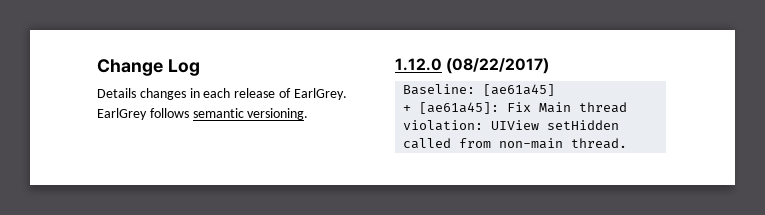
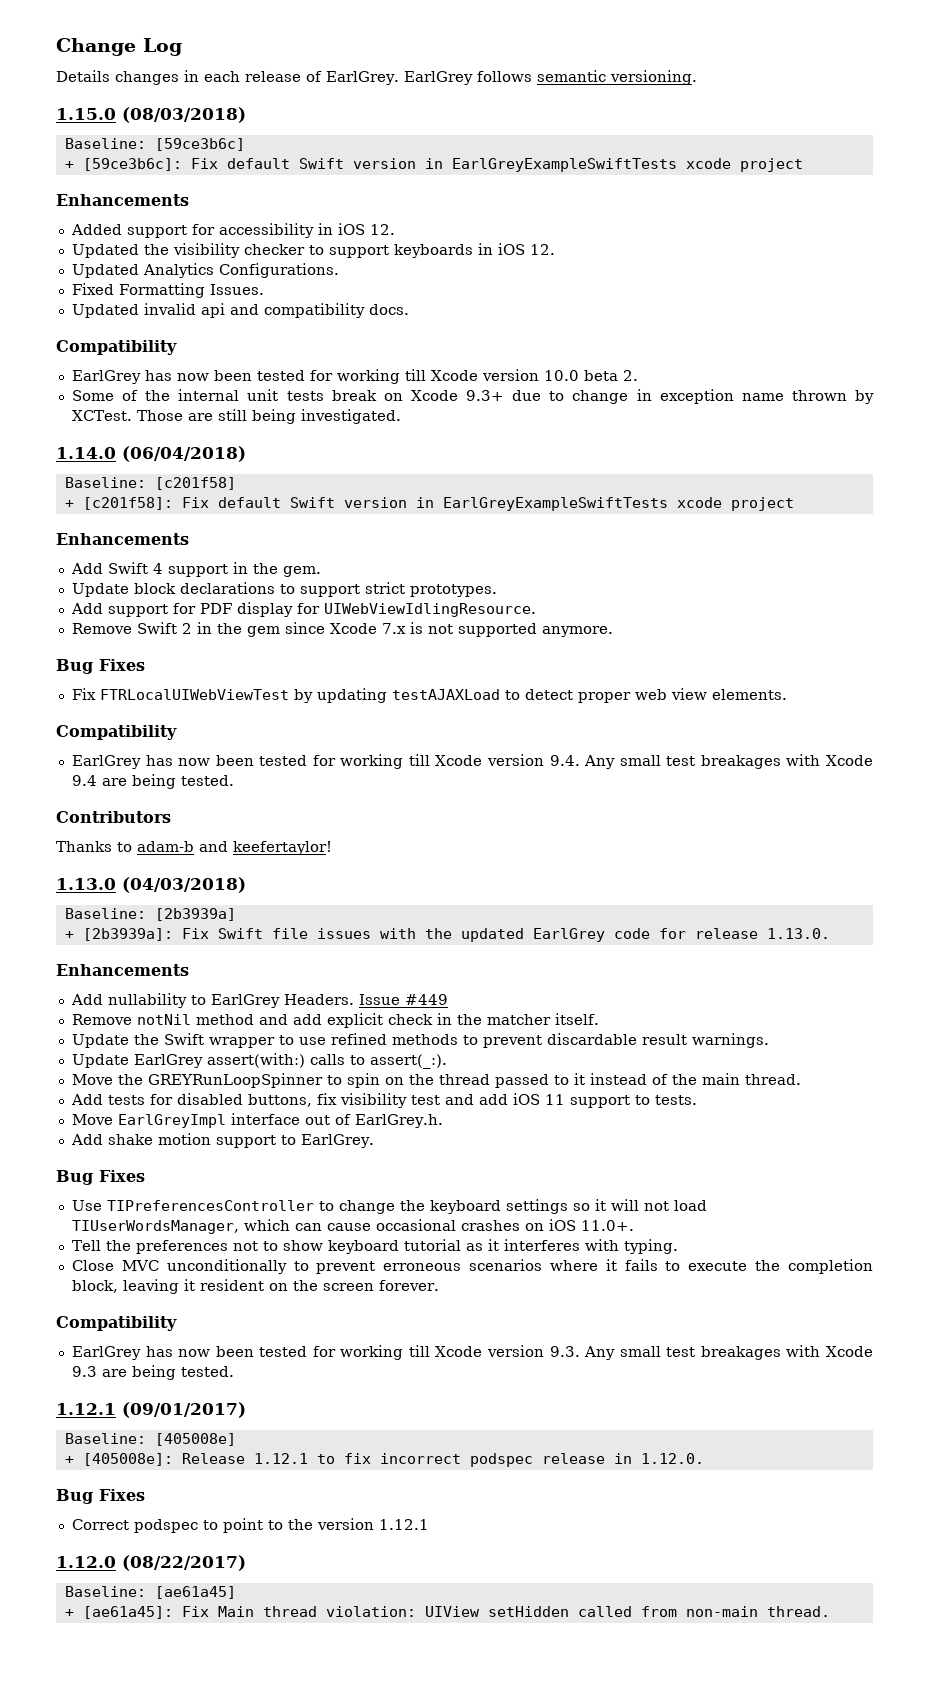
+ 1.15.0 (08/03/2018)
+ Baseline: [59ce3b6c]
+ + [59ce3b6c]: Fix default Swift version in EarlGreyExampleSwiftTests xcode project
+ Enhancements
+ Added support for accessibility in iOS 12.
+ Updated the visibility checker to support keyboards in iOS 12.
+ Updated Analytics Configurations.
+ Fixed Formatting Issues.
+ Updated invalid api and compatibility docs.
+ Compatibility
+ EarlGrey has now been tested for working till Xcode version 10.0 beta 2.
+ Some of the internal unit tests break on Xcode 9.3+ due to change in exception name thrown by XCTest. Those are still being investigated.
+ 1.14.0 (06/04/2018)
+ Baseline: [c201f58]
+ + [c201f58]: Fix default Swift version in EarlGreyExampleSwiftTests xcode project
+ Enhancements
+ Add Swift 4 support in the gem.
+ Update block declarations to support strict prototypes.
+ Add support for PDF display for UIWebViewIdlingResource.
+ Remove Swift 2 in the gem since Xcode 7.x is not supported anymore.
+ Bug Fixes
+ Fix FTRLocalUIWebViewTest by updating testAJAXLoad to detect proper web view elements.
+ Compatibility
+ EarlGrey has now been tested for working till Xcode version 9.4. Any small test breakages with Xcode 9.4 are being tested.
+ Contributors
+ Thanks to adam-b and keefertaylor!
+ 1.13.0 (04/03/2018)
+ Baseline: [2b3939a]
+ + [2b3939a]: Fix Swift file issues with the updated EarlGrey code for release 1.13.0.
+ Enhancements
+ Add nullability to EarlGrey Headers. Issue #449
+ Remove notNil method and add explicit check in the matcher itself.
+ Update the Swift wrapper to use refined methods to prevent discardable result warnings.
+ Update EarlGrey assert(with:) calls to assert(_:).
+ Move the GREYRunLoopSpinner to spin on the thread passed to it instead of the main thread.
+ Add tests for disabled buttons, fix visibility test and add iOS 11 support to tests.
+ Move EarlGreyImpl interface out of EarlGrey.h.
+ Add shake motion support to EarlGrey.
+ Bug Fixes
+ Use TIPreferencesController to change the keyboard settings so it will not load TIUserWordsManager, which can cause occasional crashes on iOS 11.0+.
+ Tell the preferences not to show keyboard tutorial as it interferes with typing.
+ Close MVC unconditionally to prevent erroneous scenarios where it fails to execute the completion block, leaving it resident on the screen forever.
+ Compatibility
+ EarlGrey has now been tested for working till Xcode version 9.3. Any small test breakages with Xcode 9.3 are being tested.
+ 1.12.1 (09/01/2017)
+ Baseline: [405008e]
+ + [405008e]: Release 1.12.1 to fix incorrect podspec release in 1.12.0.
+ Bug Fixes
+ Correct podspec to point to the version 1.12.1

